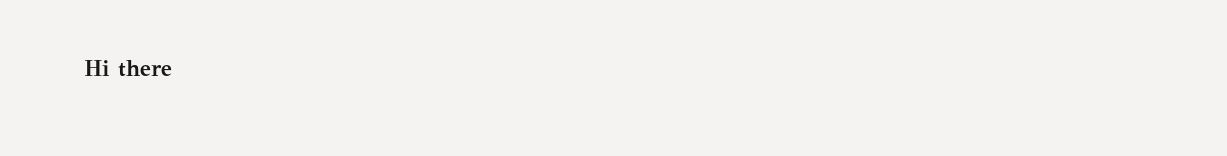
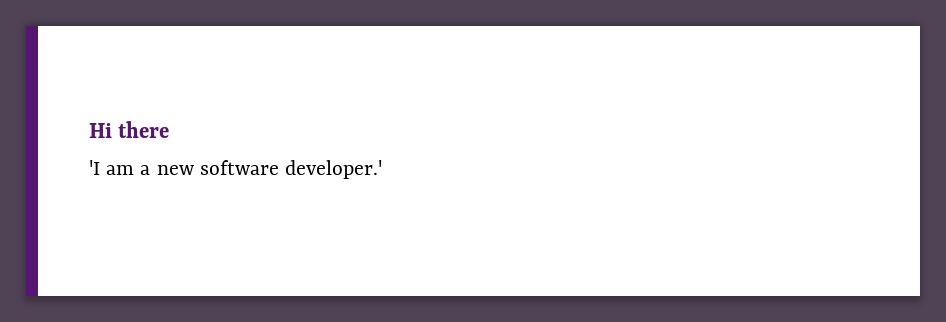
+ 'I am a new software developer.'

